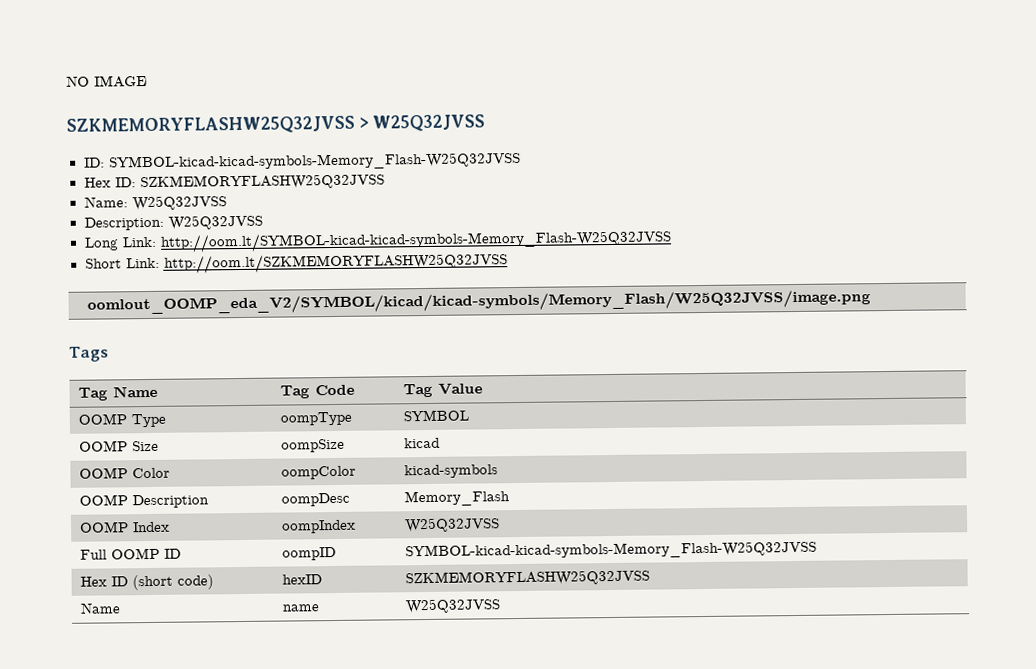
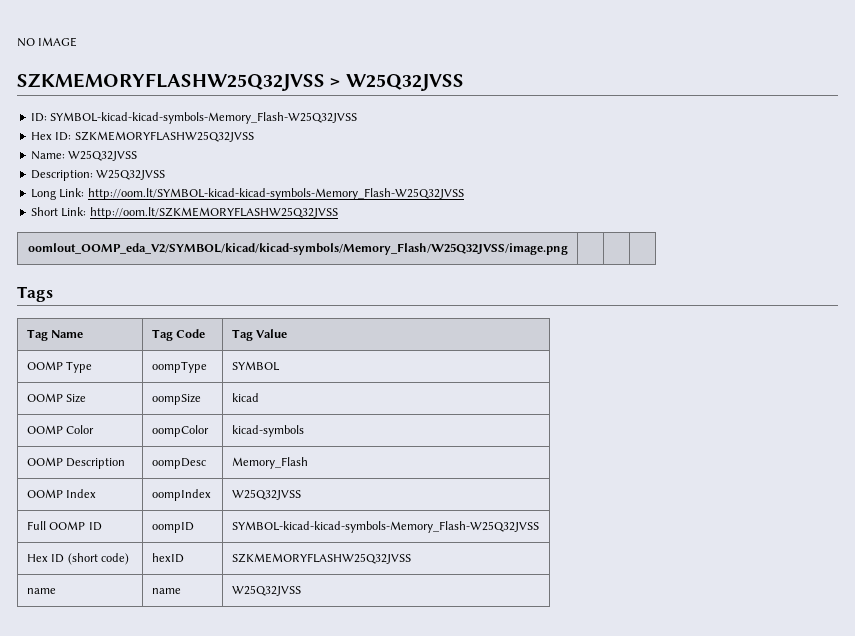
- Name | name | W25Q32JVSS
+ name | name | W25Q32JVSS

